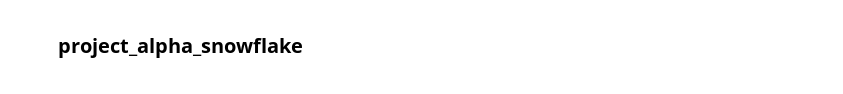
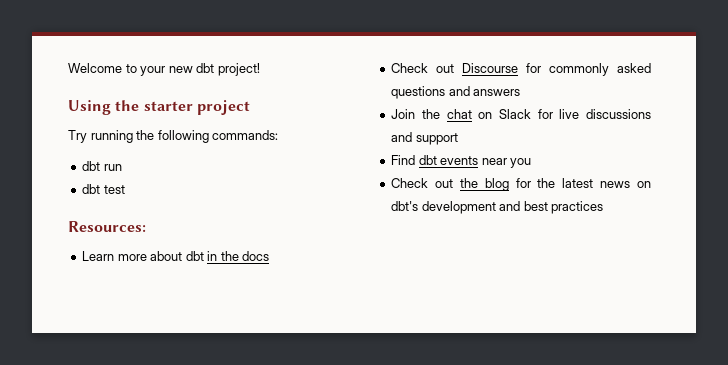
- project_alpha_snowflake
+ Welcome to your new dbt project!
+ Using the starter project
+ Try running the following commands:
+ dbt run
+ dbt test
+ Resources:
+ Learn more about dbt in the docs
+ Check out Discourse for commonly asked questions and answers
+ Join the chat on Slack for live discussions and support
+ Find dbt events near you
+ Check out the blog for the latest news on dbt's development and best practices

